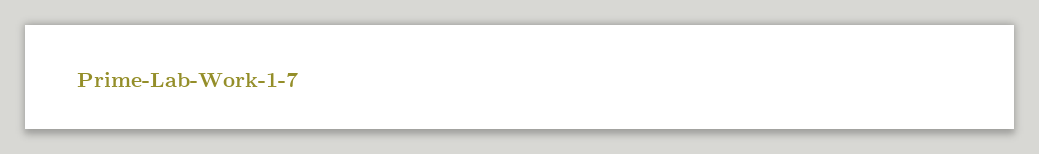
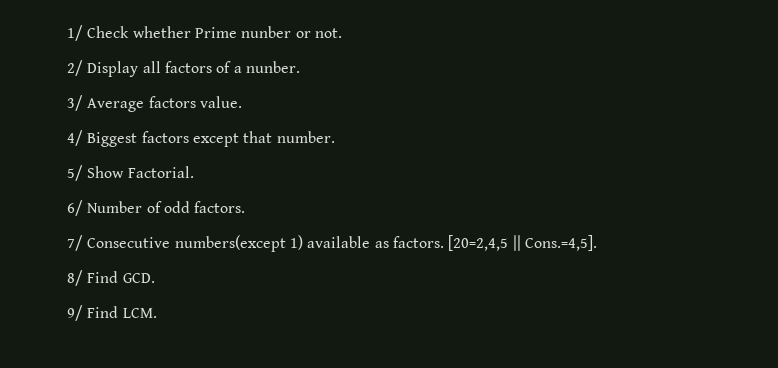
- Prime-Lab-Work-1-7
+ 1/ Check whether Prime nunber or not.
+ 2/ Display all factors of a nunber.
+ 3/ Average factors value.
+ 4/ Biggest factors except that number.
+ 5/ Show Factorial.
+ 6/ Number of odd factors.
+ 7/ Consecutive numbers(except 1) available as factors. [20=2,4,5 || Cons.=4,5].
+ 8/ Find GCD.
+ 9/ Find LCM.

